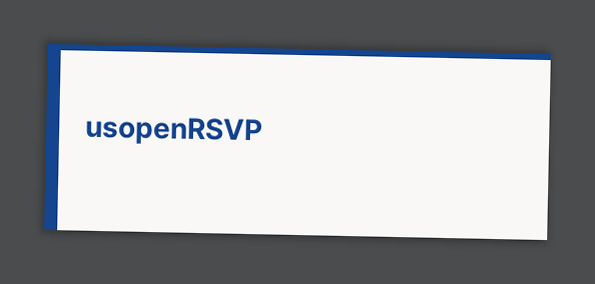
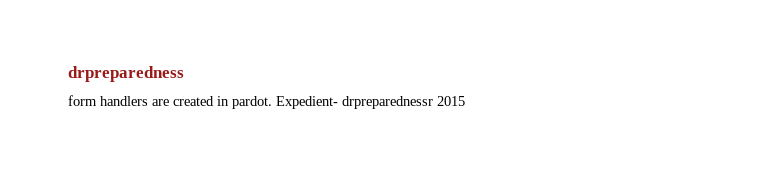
- usopenRSVP
+ drpreparedness
+ form handlers are created in pardot. Expedient- drpreparednessr 2015

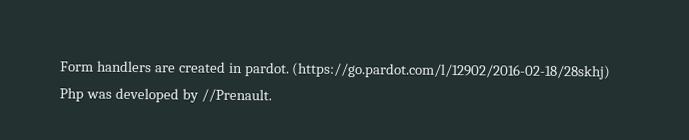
- drpreparedness
- form handlers are created in pardot.
+ Form handlers are created in pardot.
- Expedient- drpreparednessr 2015
+ (https://go.pardot.com/l/12902/2016-02-18/28skhj)
+ Php was developed by //Prenault.

